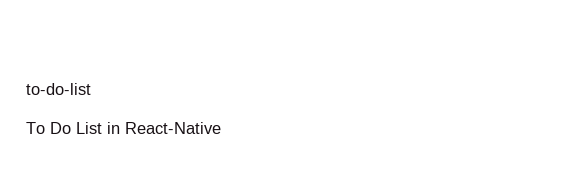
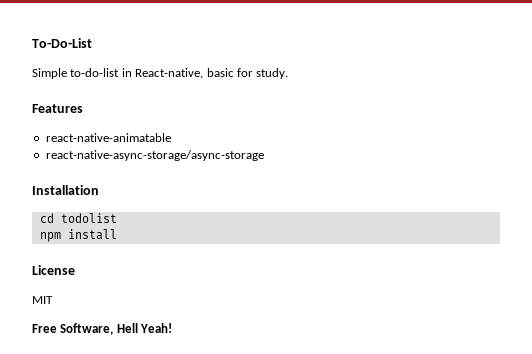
- to-do-list
- To Do List in React-Native
+ To-Do-List
+ Simple to-do-list in React-native, basic for study.
+ Features
+ react-native-animatable
+ react-native-async-storage/async-storage
+ Installation
+ cd todolist
+ npm install
+ License
+ MIT
+ Free Software, Hell Yeah!

